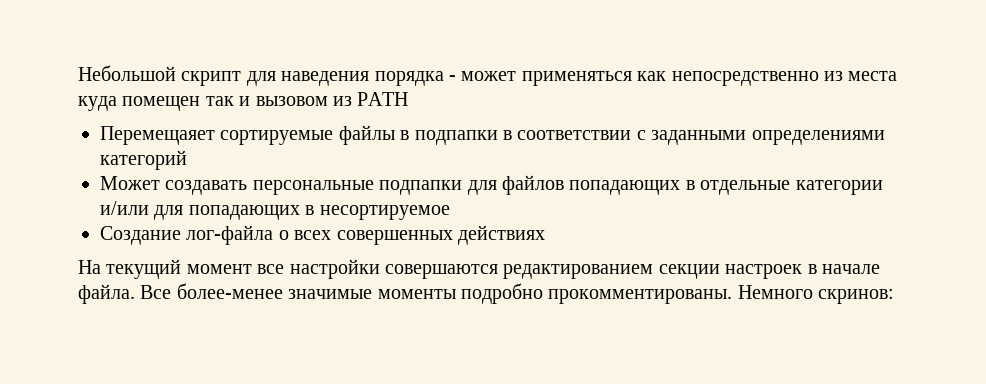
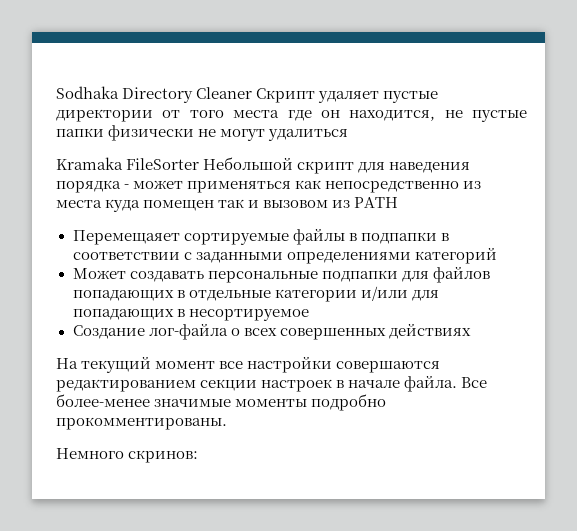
- Небольшой скрипт для наведения порядка - может применяться как непосредственно из места куда помещен так и вызовом из PATH
+ Sodhaka Directory Cleaner Скрипт удаляет пустые директории от того места где он находится, не пустые папки физически не могут удалиться
+ Kramaka FileSorter Небольшой скрипт для наведения порядка - может применяться как непосредственно из места куда помещен так и вызовом из PATH
- Все более-менее значимые моменты подробно прокомментированы. Немного скринов:
+ Все более-менее значимые моменты подробно прокомментированы.
+ Немного скринов:

